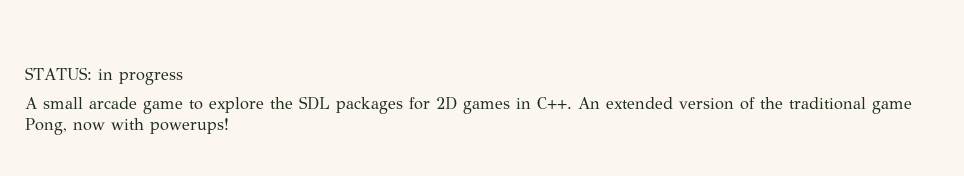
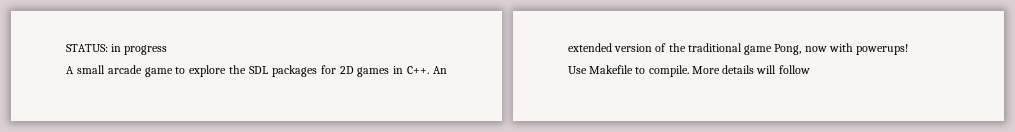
+ Use Makefile to compile. More details will follow

